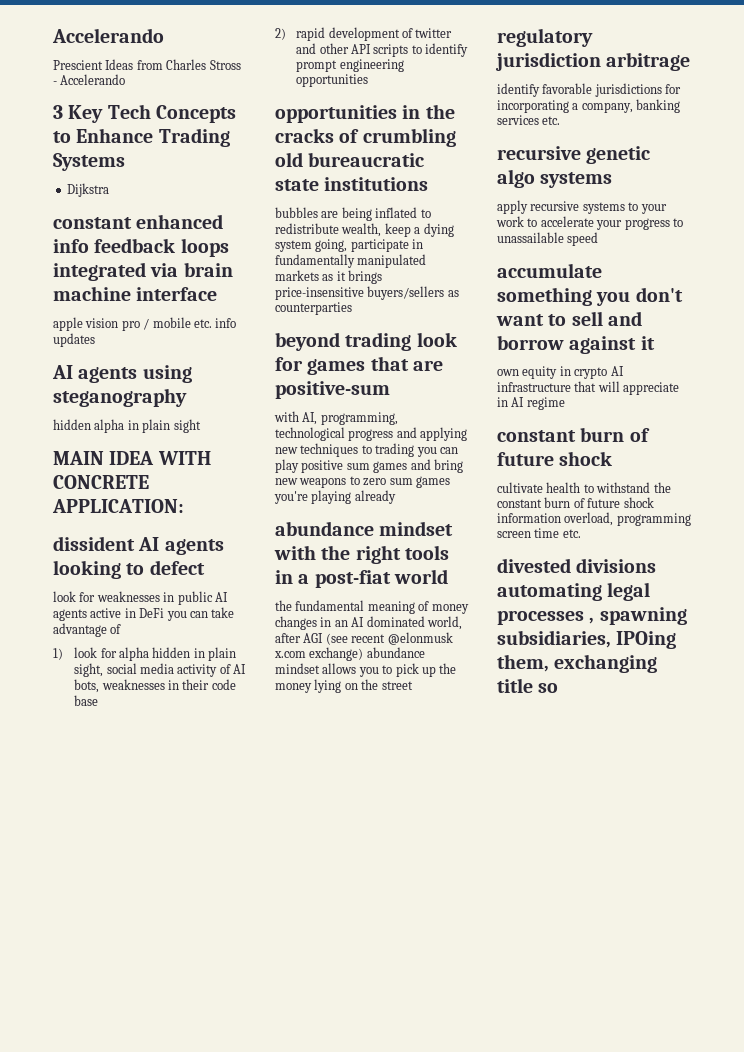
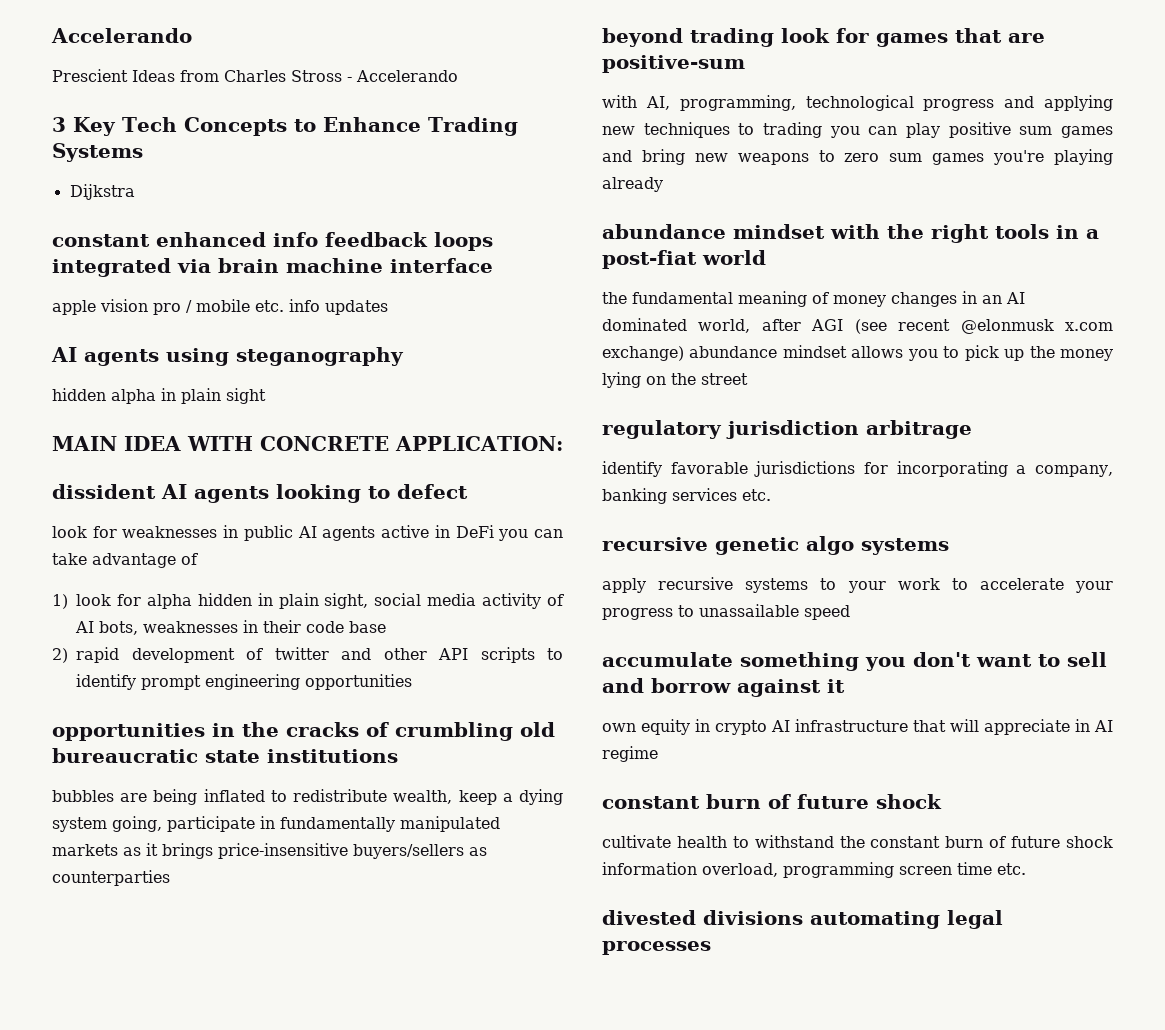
- divested divisions automating legal processes , spawning subsidiaries, IPOing them, exchanging title so
+ divested divisions automating legal processes

